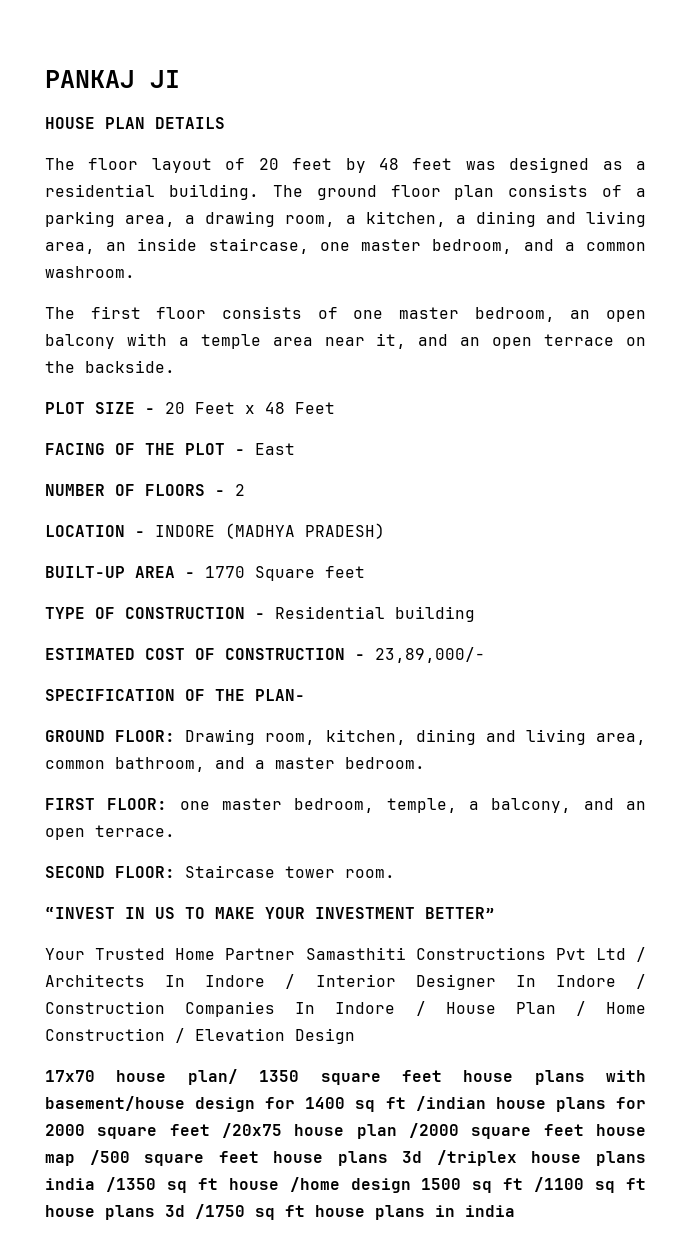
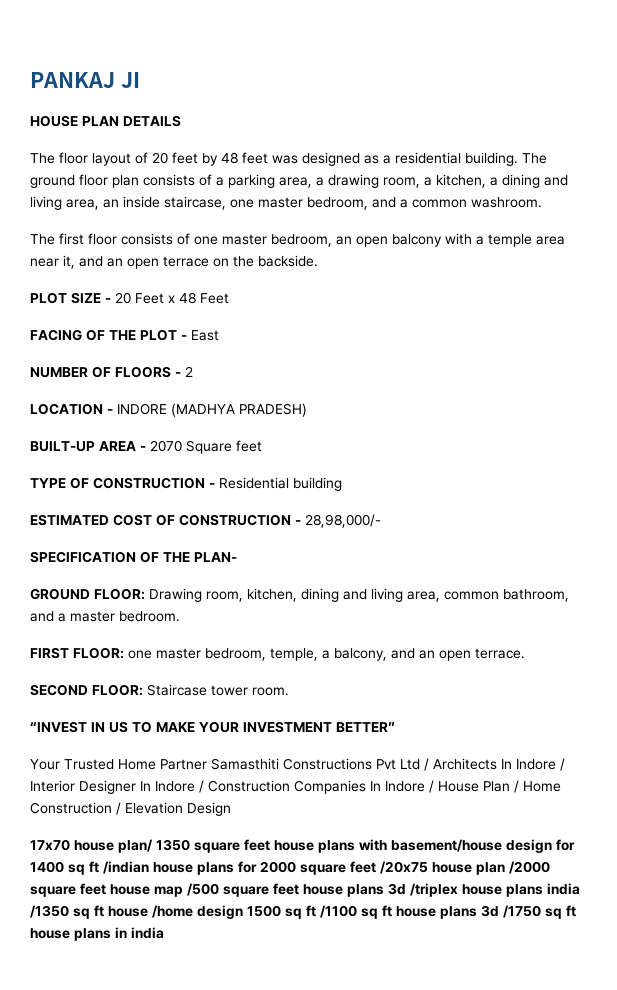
- BUILT-UP AREA - 1770 Square feet
+ BUILT-UP AREA - 2070 Square feet
- ESTIMATED COST OF CONSTRUCTION - 23,89,000/-
+ ESTIMATED COST OF CONSTRUCTION - 28,98,000/-

